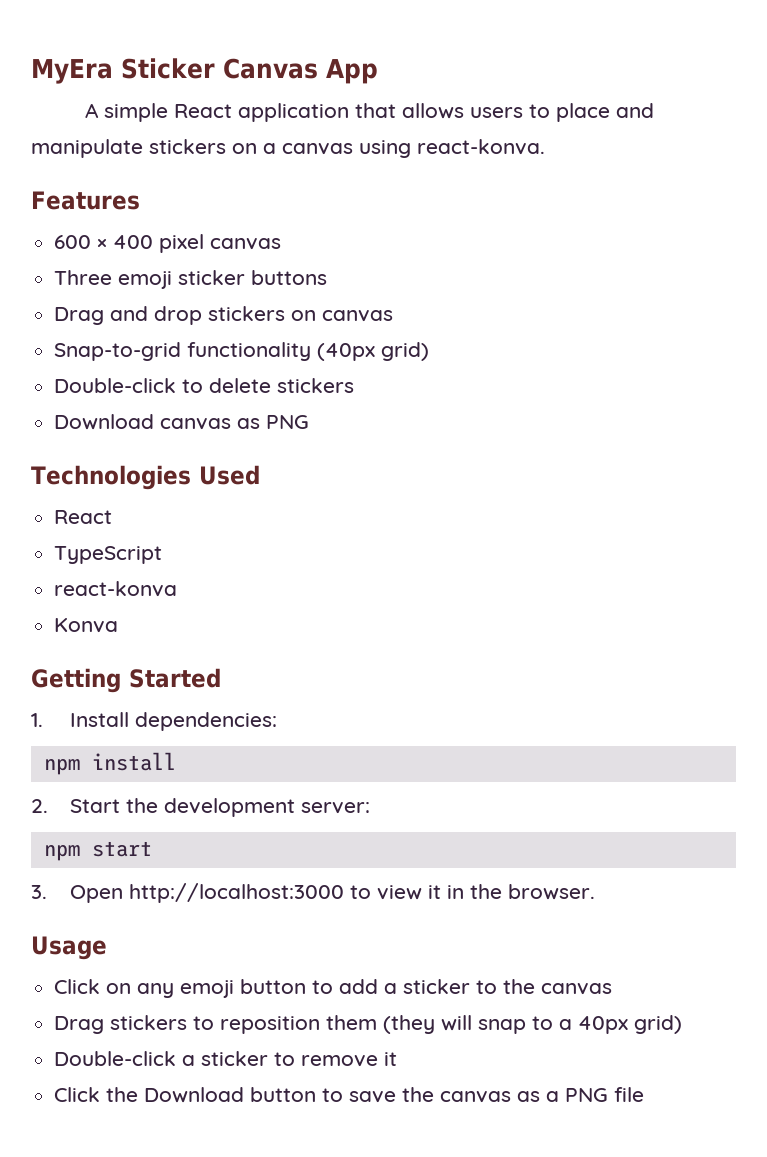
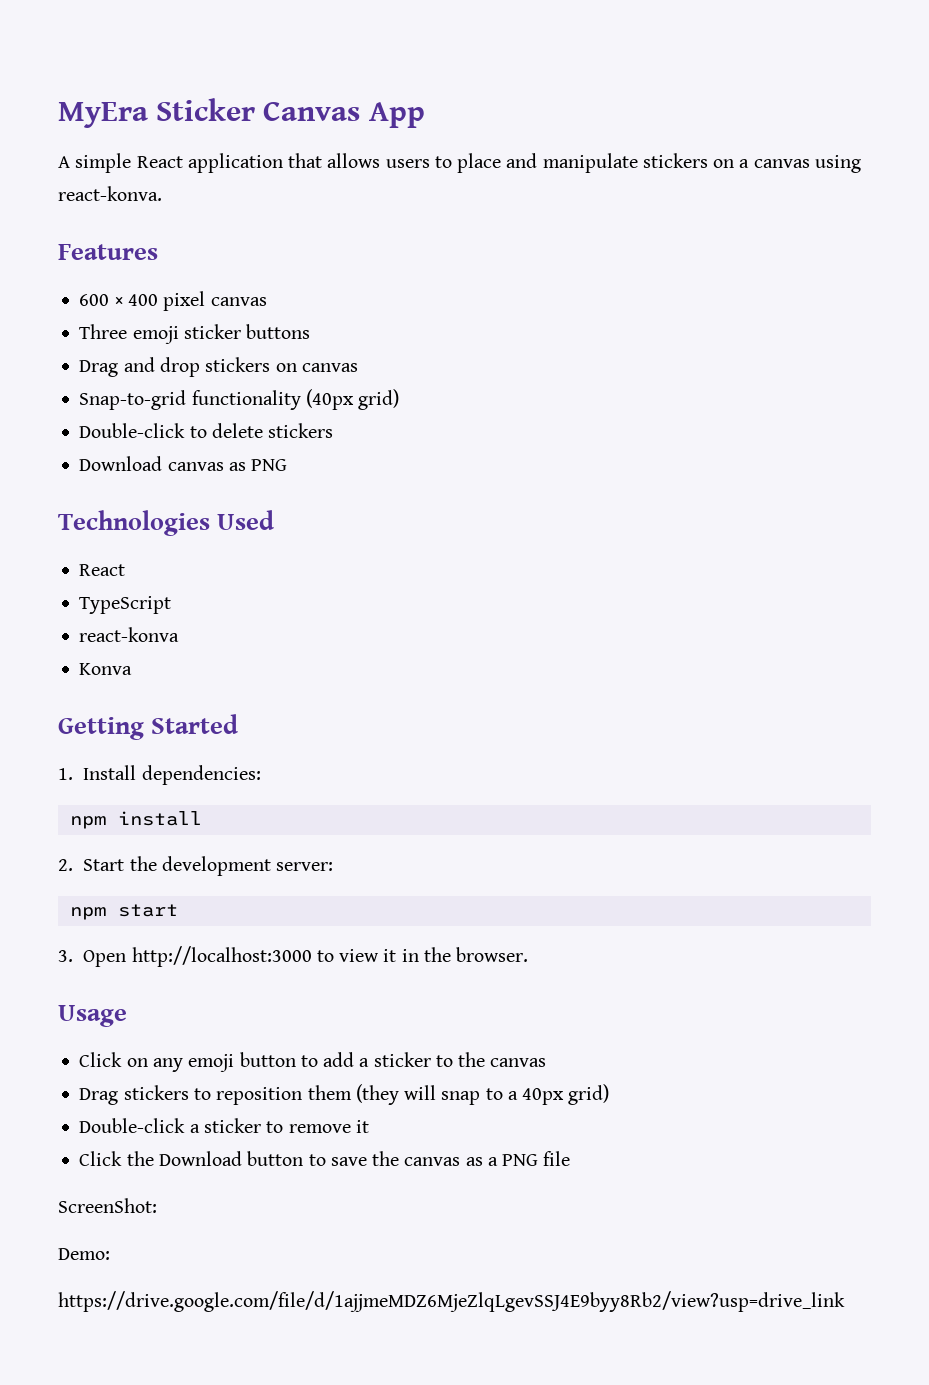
+ ScreenShot:
+ Demo:
+ https://drive.google.com/file/d/1ajjmeMDZ6MjeZlqLgevSSJ4E9byy8Rb2/view?usp=drive_link

